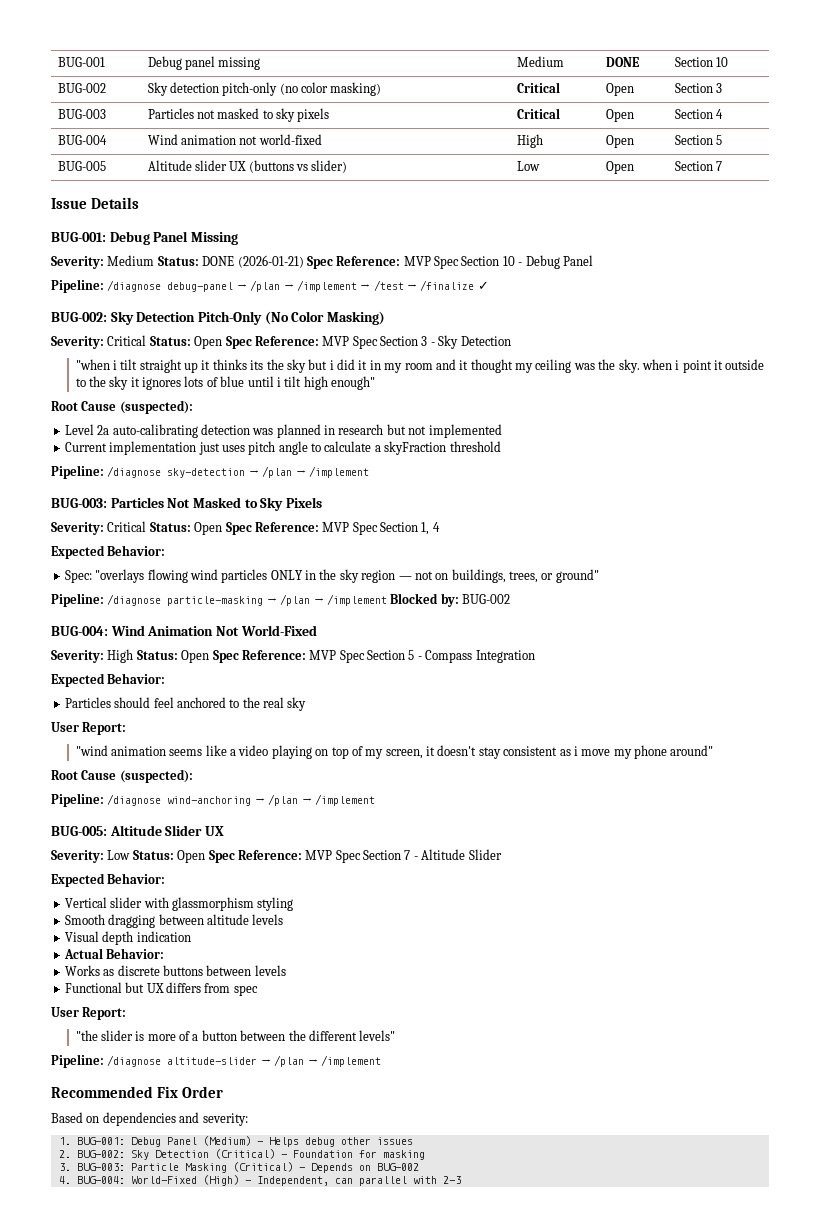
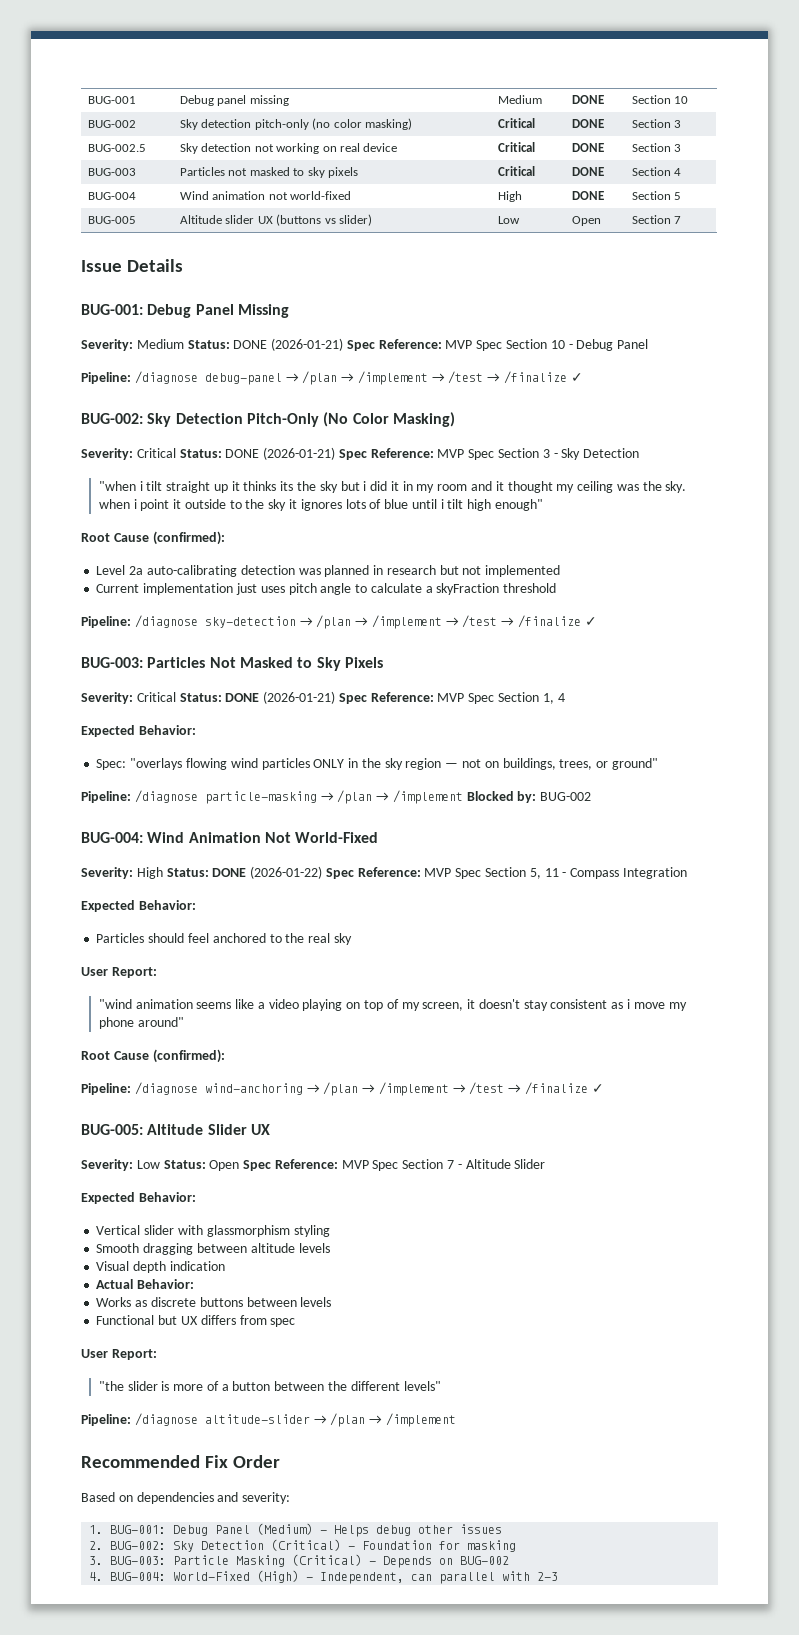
- BUG-002 | Sky detection pitch-only (no color masking) | Critical | Open | Section 3
+ BUG-002 | Sky detection pitch-only (no color masking) | Critical | DONE | Section 3
+ BUG-002.5 | Sky detection not working on real device | Critical | DONE | Section 3
- BUG-003 | Particles not masked to sky pixels | Critical | Open | Section 4
+ BUG-003 | Particles not masked to sky pixels | Critical | DONE | Section 4
- BUG-004 | Wind animation not world-fixed | High | Open | Section 5
+ BUG-004 | Wind animation not world-fixed | High | DONE | Section 5
- Severity: Critical Status: Open Spec Reference: MVP Spec Section 3 - Sky Detection
+ Severity: Critical Status: DONE (2026-01-21) Spec Reference: MVP Spec Section 3 - Sky Detection
  "when i tilt straight up it thinks its the sky but i did it in my room and it thought my ceiling was the sky. when i point it outside to the sky it ignores lots of blue until i tilt high enough"
- Root Cause (suspected):
+ Root Cause (confirmed):
- Pipeline: /diagnose sky-detection → /plan → /implement
+ Pipeline: /diagnose sky-detection → /plan → /implement → /test → /finalize ✓
- Severity: Critical Status: Open Spec Reference: MVP Spec Section 1, 4
+ Severity: Critical Status: DONE (2026-01-21) Spec Reference: MVP Spec Section 1, 4
- Severity: High Status: Open Spec Reference: MVP Spec Section 5 - Compass Integration
+ Severity: High Status: DONE (2026-01-22) Spec Reference: MVP Spec Section 5, 11 - Compass Integration
  "wind animation seems like a video playing on top of my screen, it doesn't stay consistent as i move my phone around"
- Root Cause (suspected):
+ Root Cause (confirmed):
- Pipeline: /diagnose wind-anchoring → /plan → /implement
+ Pipeline: /diagnose wind-anchoring → /plan → /implement → /test → /finalize ✓

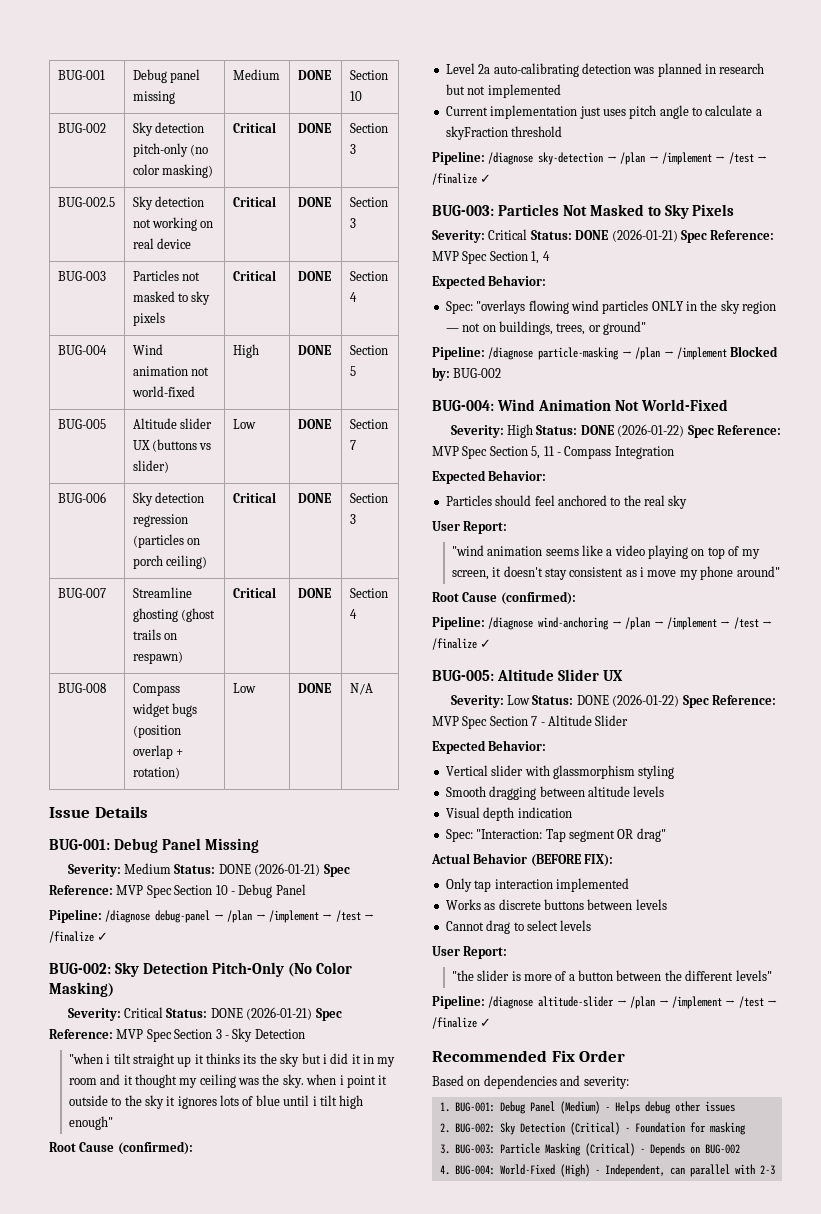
- BUG-005 | Altitude slider UX (buttons vs slider) | Low | Open | Section 7
+ BUG-005 | Altitude slider UX (buttons vs slider) | Low | DONE | Section 7
+ BUG-006 | Sky detection regression (particles on porch ceiling) | Critical | DONE | Section 3
+ BUG-007 | Streamline ghosting (ghost trails on respawn) | Critical | DONE | Section 4
+ BUG-008 | Compass widget bugs (position overlap + rotation) | Low | DONE | N/A
- Severity: Low Status: Open Spec Reference: MVP Spec Section 7 - Altitude Slider
+ Severity: Low Status: DONE (2026-01-22) Spec Reference: MVP Spec Section 7 - Altitude Slider
- Actual Behavior:
+ Spec: "Interaction: Tap segment OR drag"
+ Actual Behavior (BEFORE FIX):
+ Only tap interaction implemented
- Functional but UX differs from spec
+ Cannot drag to select levels
- Pipeline: /diagnose altitude-slider → /plan → /implement
+ Pipeline: /diagnose altitude-slider → /plan → /implement → /test → /finalize ✓

